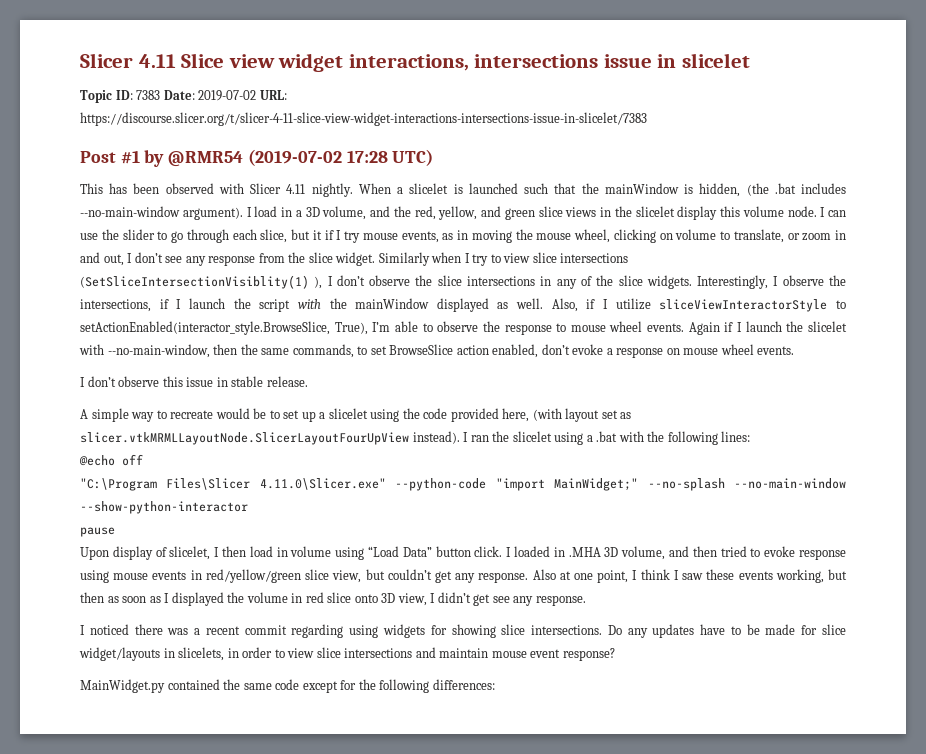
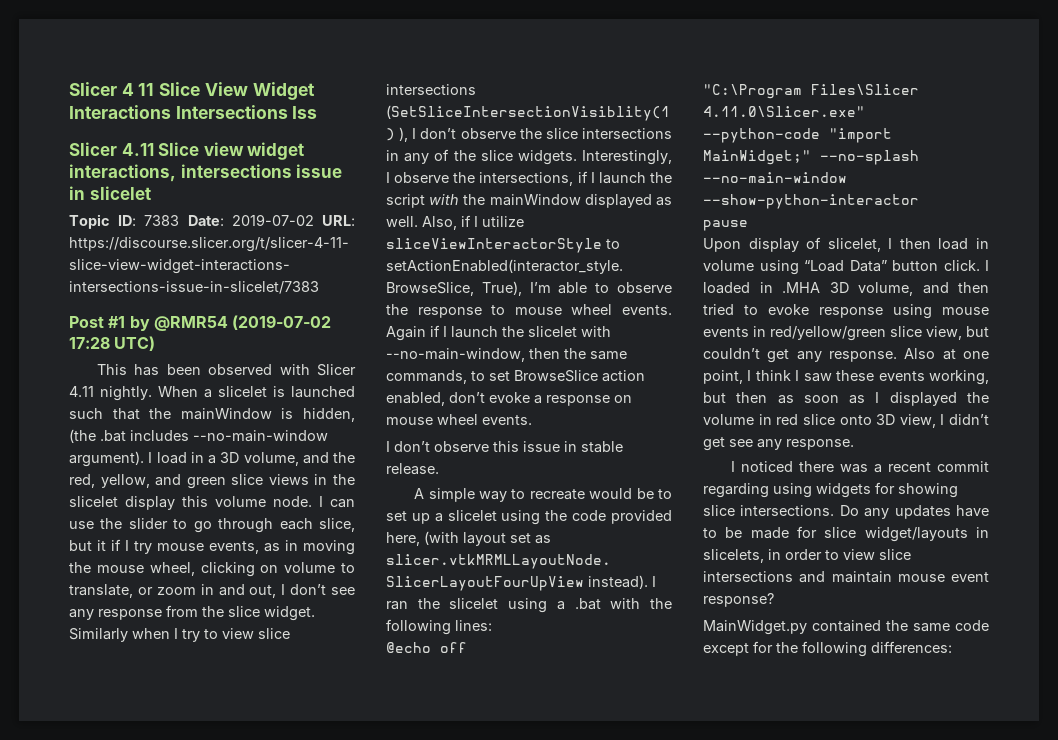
+ Slicer 4 11 Slice View Widget Interactions Intersections Iss

